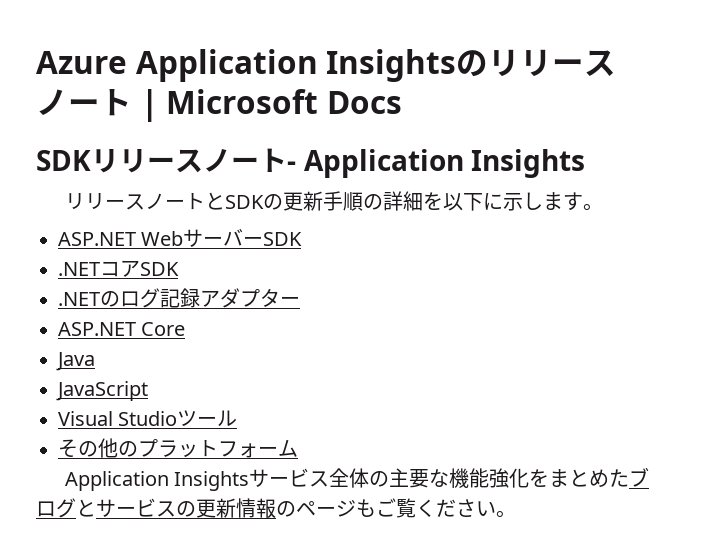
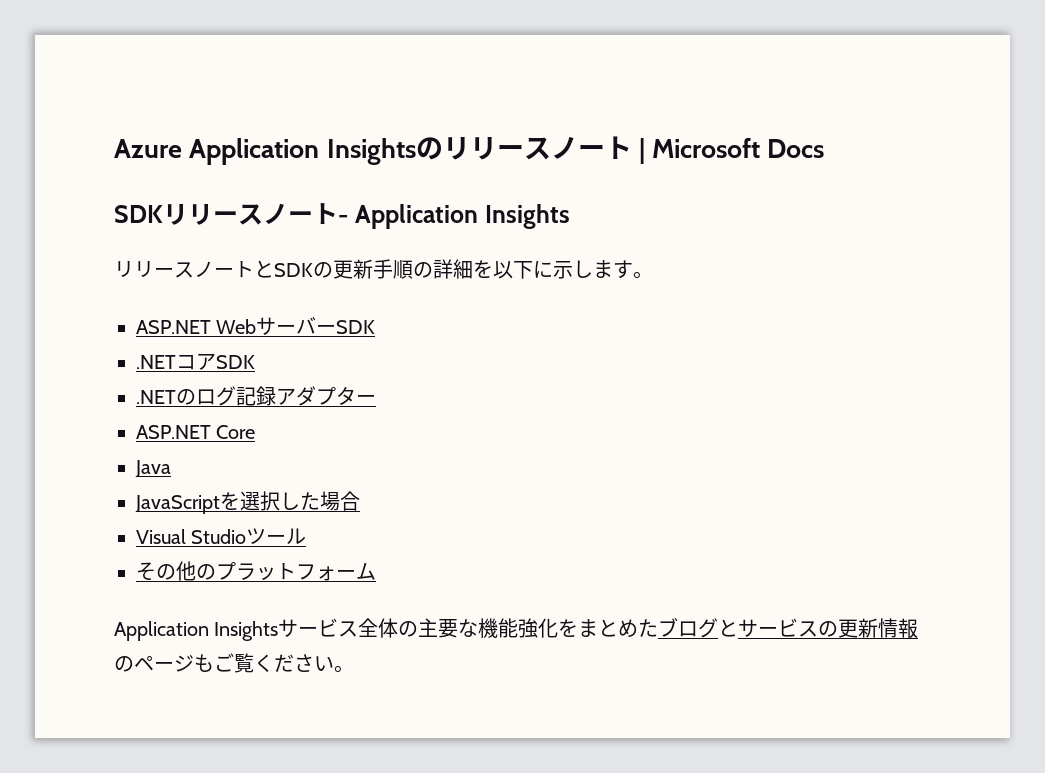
- JavaScript
+ JavaScriptを選択した場合

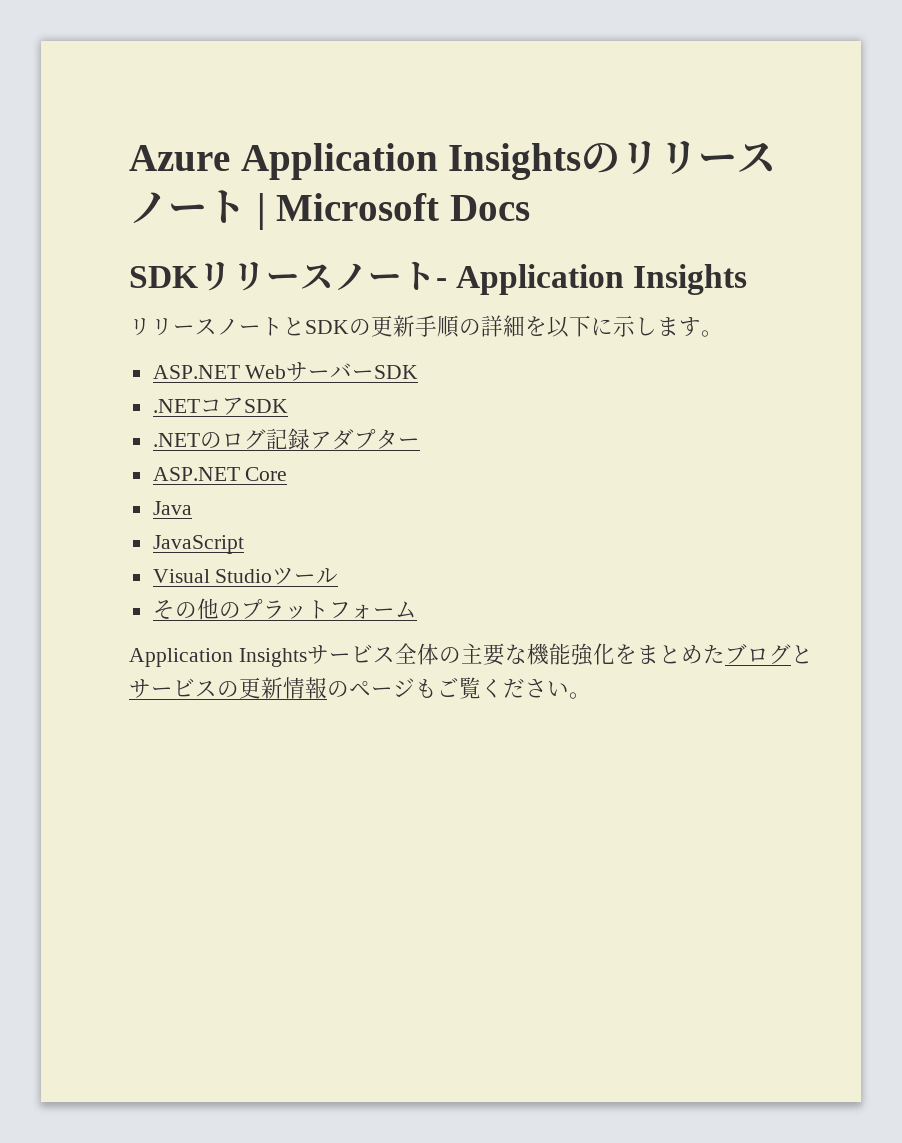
- JavaScriptを選択した場合
+ JavaScript

